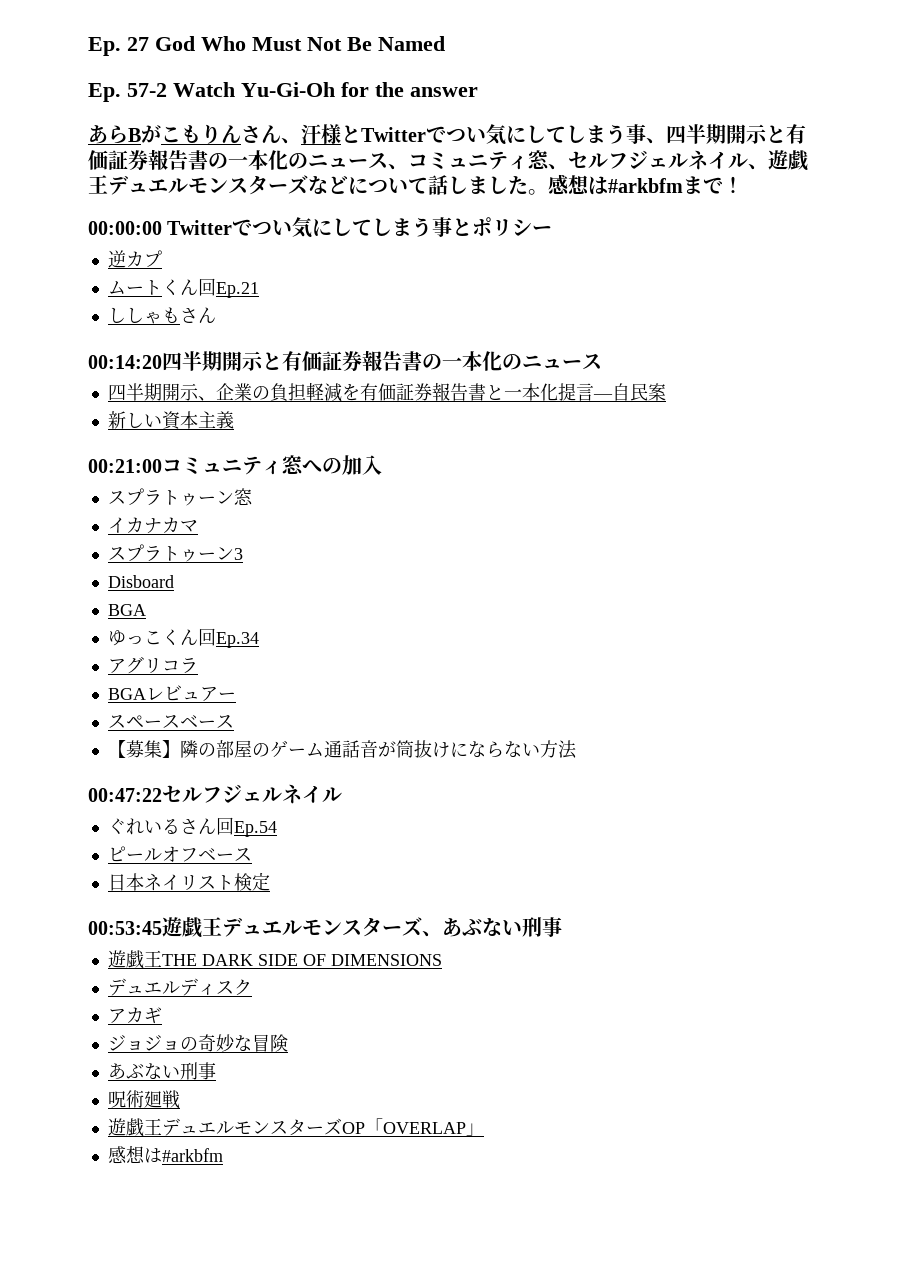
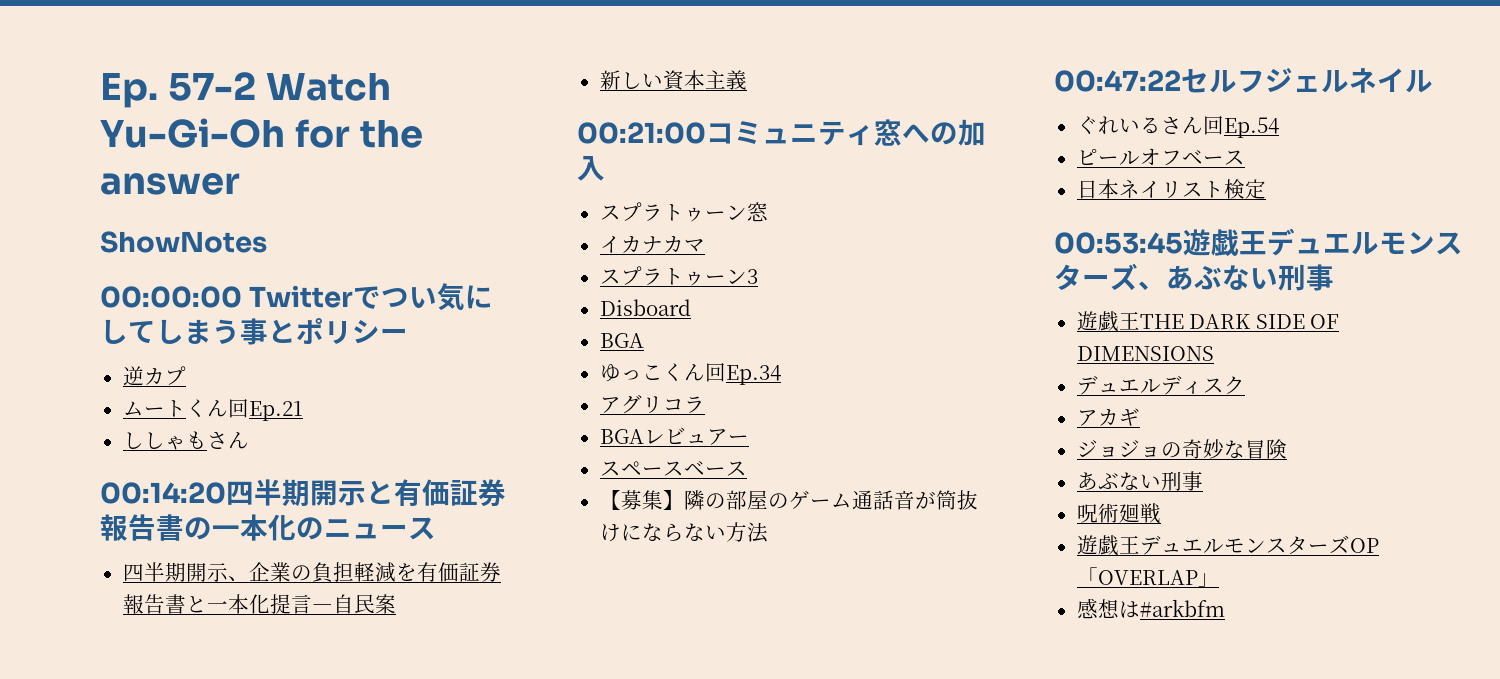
- Ep. 27 God Who Must Not Be Named
- あらBがこもりんさん、汗様とTwitterでつい気にしてしまう事、四半期開示と有価証券報告書の一本化のニュース、コミュニティ窓、セルフジェルネイル、遊戯王デュエルモンスターズなどについて話しました。感想は#arkbfmまで！
+ ShowNotes

